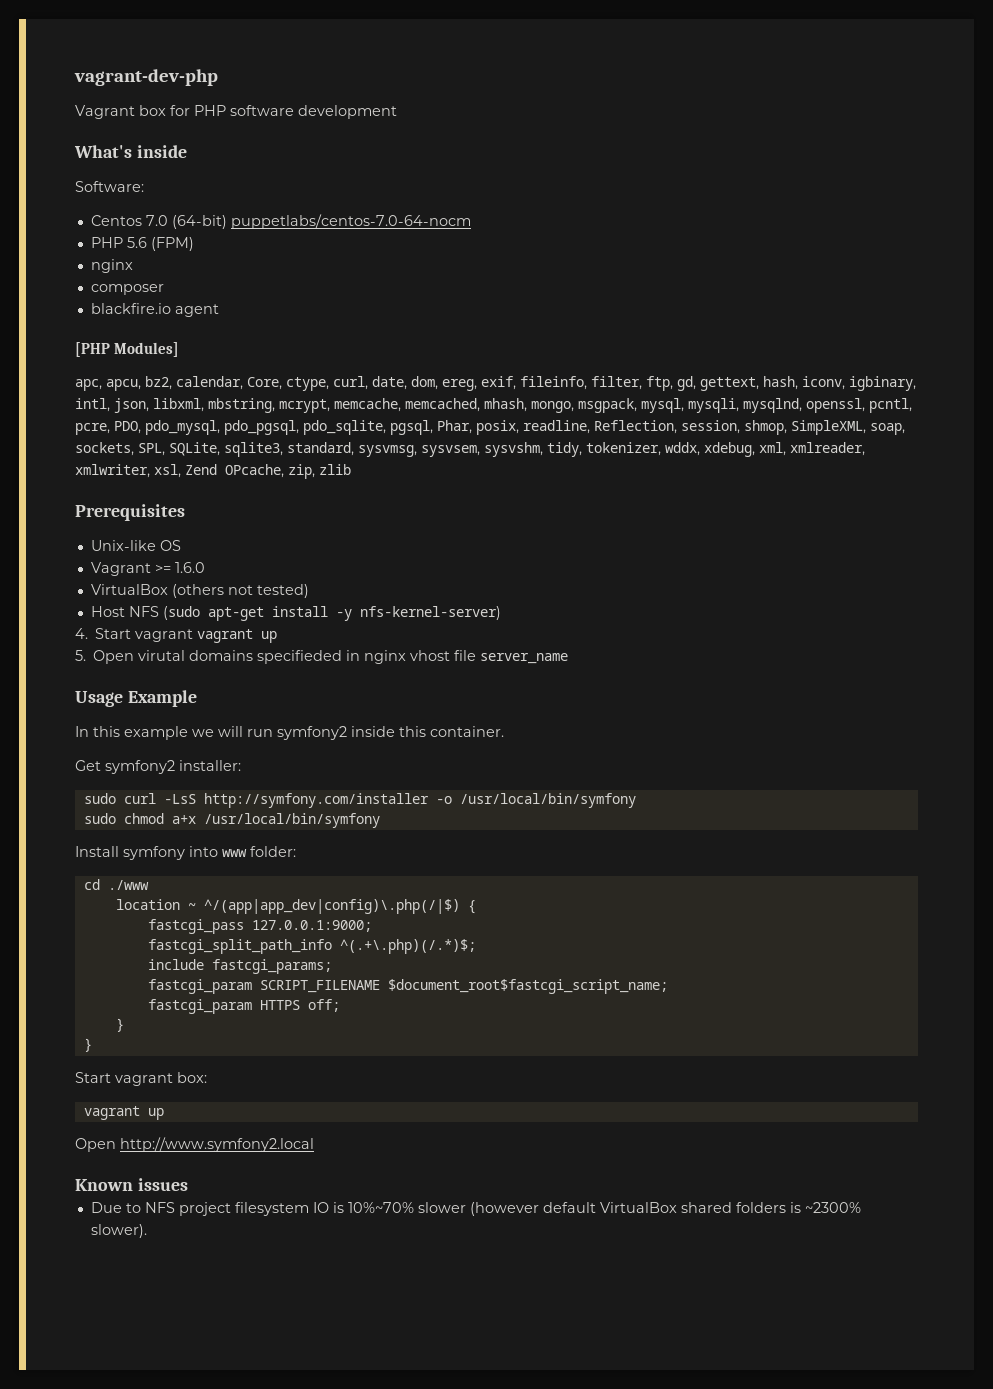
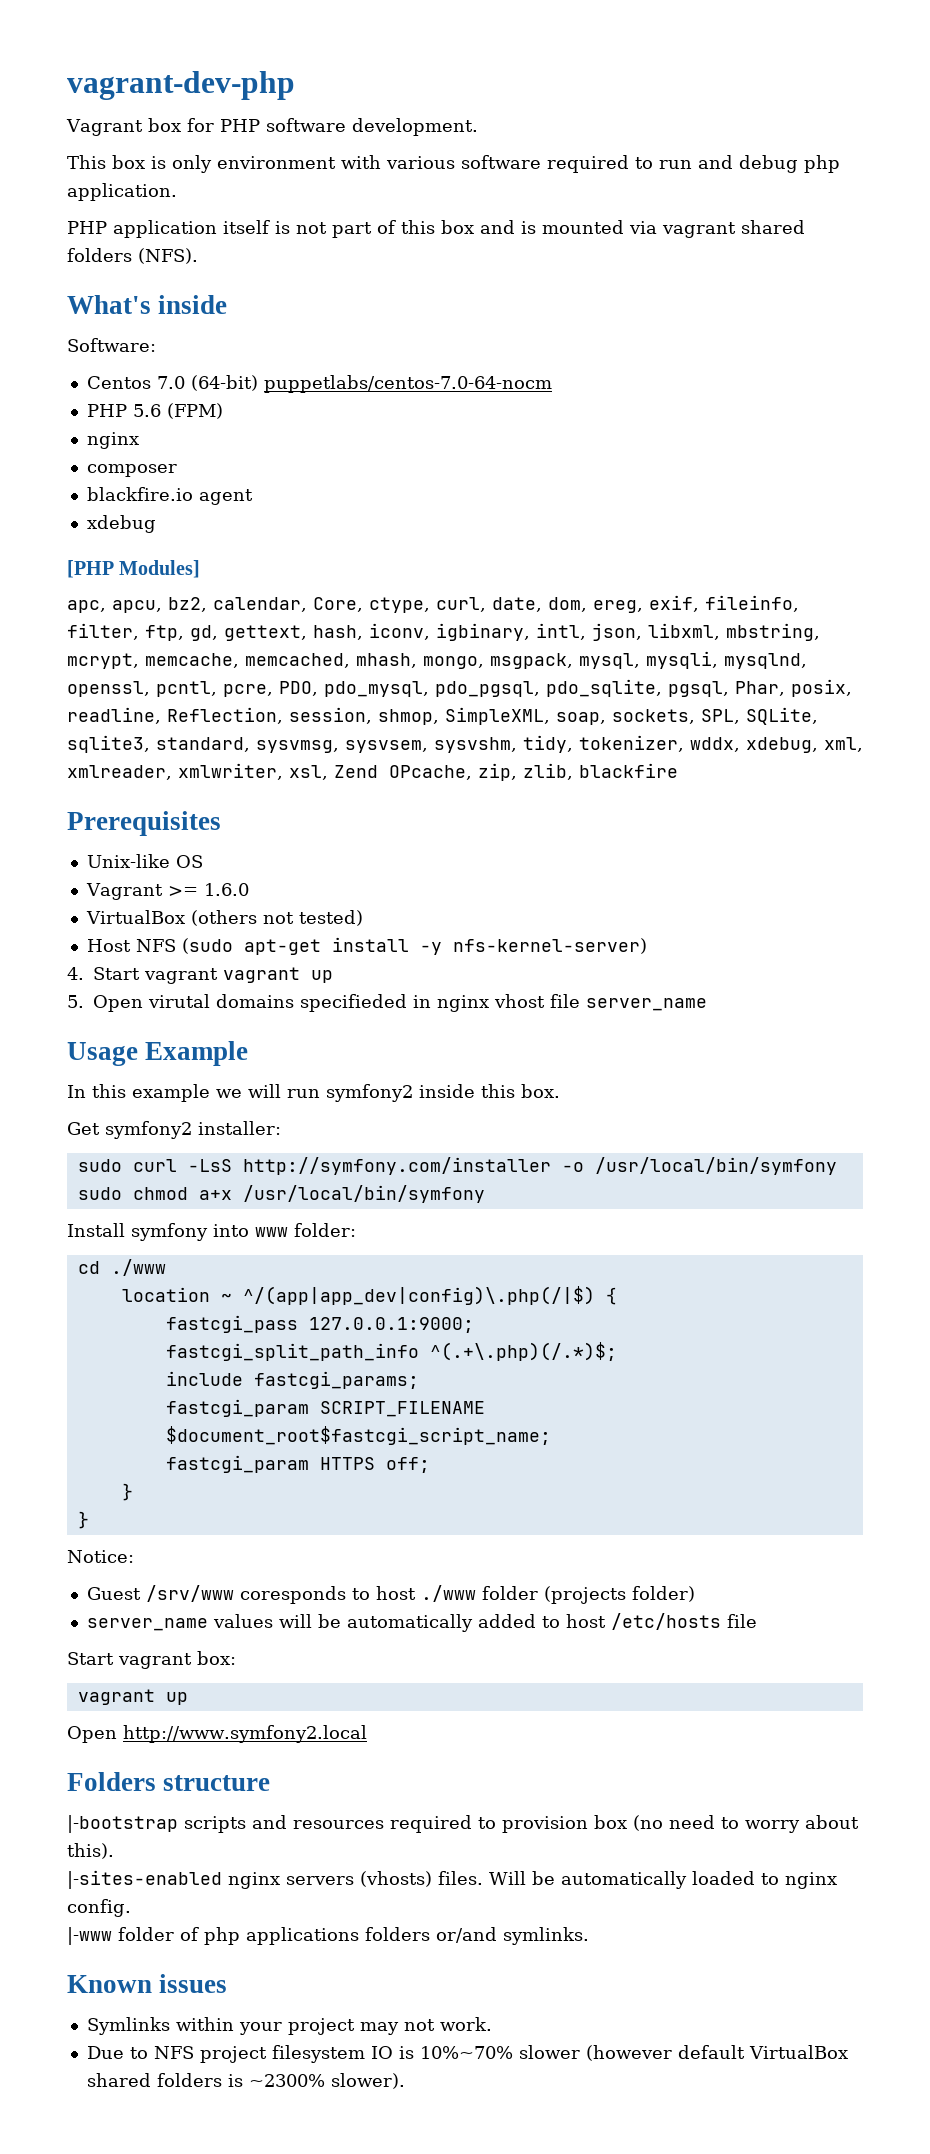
- Vagrant box for PHP software development
+ Vagrant box for PHP software development.
+ This box is only environment with various software required to run and debug php application.
+ PHP application itself is not part of this box and is mounted via vagrant shared folders (NFS).
+ xdebug
- apc, apcu, bz2, calendar, Core, ctype, curl, date, dom, ereg, exif, fileinfo, filter, ftp, gd, gettext, hash, iconv, igbinary, intl, json, libxml, mbstring, mcrypt, memcache, memcached, mhash, mongo, msgpack, mysql, mysqli, mysqlnd, openssl, pcntl, pcre, PDO, pdo_mysql, pdo_pgsql, pdo_sqlite, pgsql, Phar, posix, readline, Reflection, session, shmop, SimpleXML, soap, sockets, SPL, SQLite, sqlite3, standard, sysvmsg, sysvsem, sysvshm, tidy, tokenizer, wddx, xdebug, xml, xmlreader, xmlwriter, xsl, Zend OPcache, zip, zlib
+ apc, apcu, bz2, calendar, Core, ctype, curl, date, dom, ereg, exif, fileinfo, filter, ftp, gd, gettext, hash, iconv, igbinary, intl, json, libxml, mbstring, mcrypt, memcache, memcached, mhash, mongo, msgpack, mysql, mysqli, mysqlnd, openssl, pcntl, pcre, PDO, pdo_mysql, pdo_pgsql, pdo_sqlite, pgsql, Phar, posix, readline, Reflection, session, shmop, SimpleXML, soap, sockets, SPL, SQLite, sqlite3, standard, sysvmsg, sysvsem, sysvshm, tidy, tokenizer, wddx, xdebug, xml, xmlreader, xmlwriter, xsl, Zend OPcache, zip, zlib, blackfire
- In this example we will run symfony2 inside this container.
+ In this example we will run symfony2 inside this box.
+ Notice:
+ Guest /srv/www coresponds to host ./www folder (projects folder)
+ server_name values will be automatically added to host /etc/hosts file
+ Folders structure
+ |-bootstrap scripts and resources required to provision box (no need to worry about this).
+ |-sites-enabled nginx servers (vhosts) files. Will be automatically loaded to nginx config.
+ |-www folder of php applications folders or/and symlinks.
  Known issues
+ Symlinks within your project may not work.

